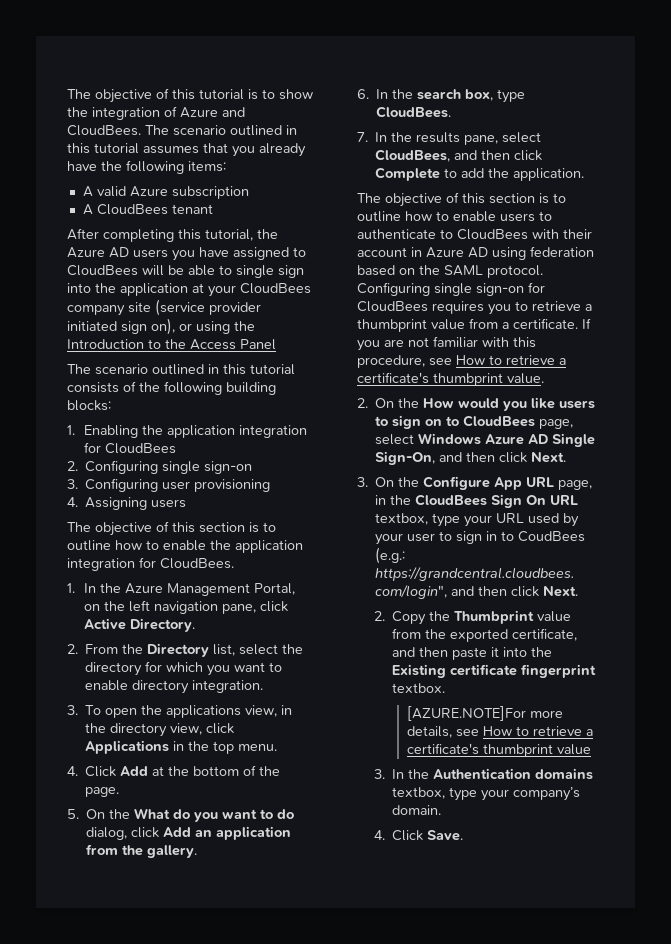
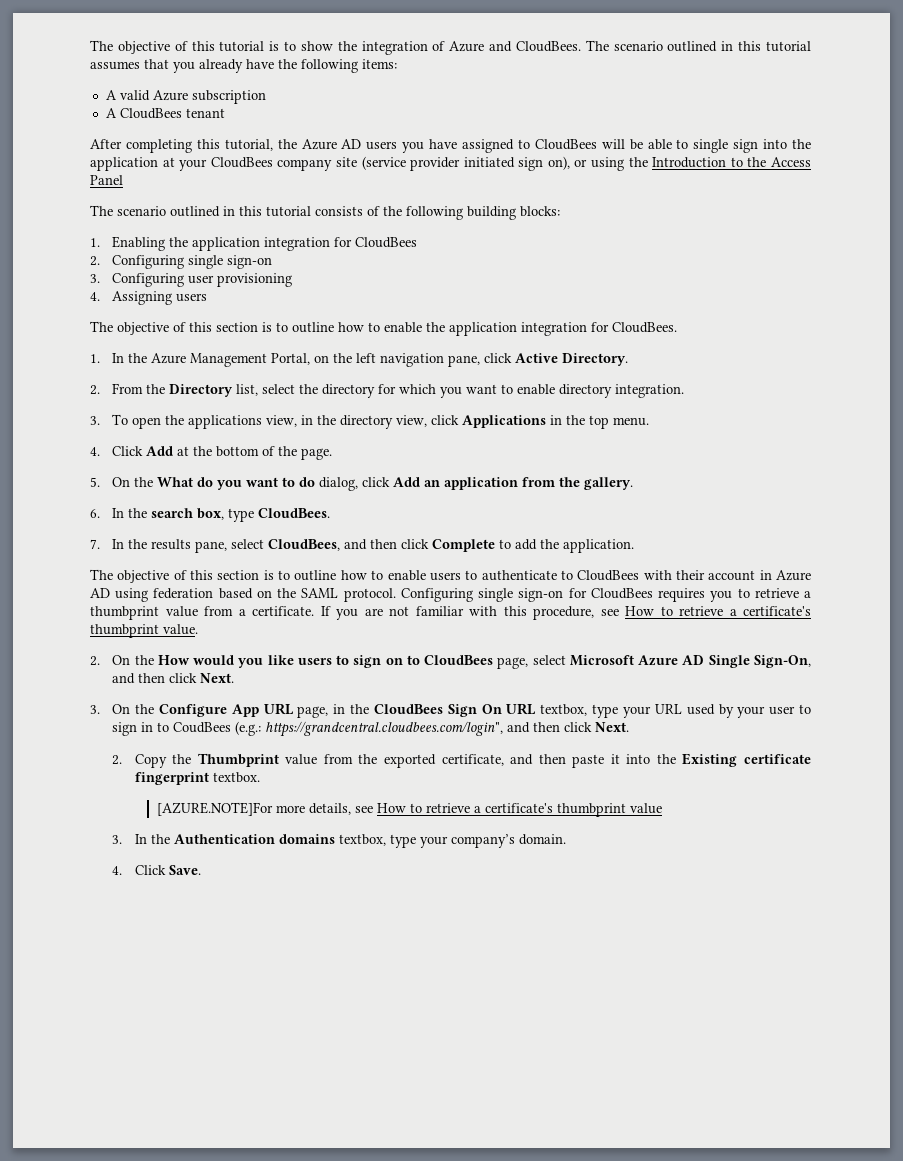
- 2. On the How would you like users to sign on to CloudBees page, select Windows Azure AD Single Sign-On, and then click Next.
+ 2. On the How would you like users to sign on to CloudBees page, select Microsoft Azure AD Single Sign-On, and then click Next.

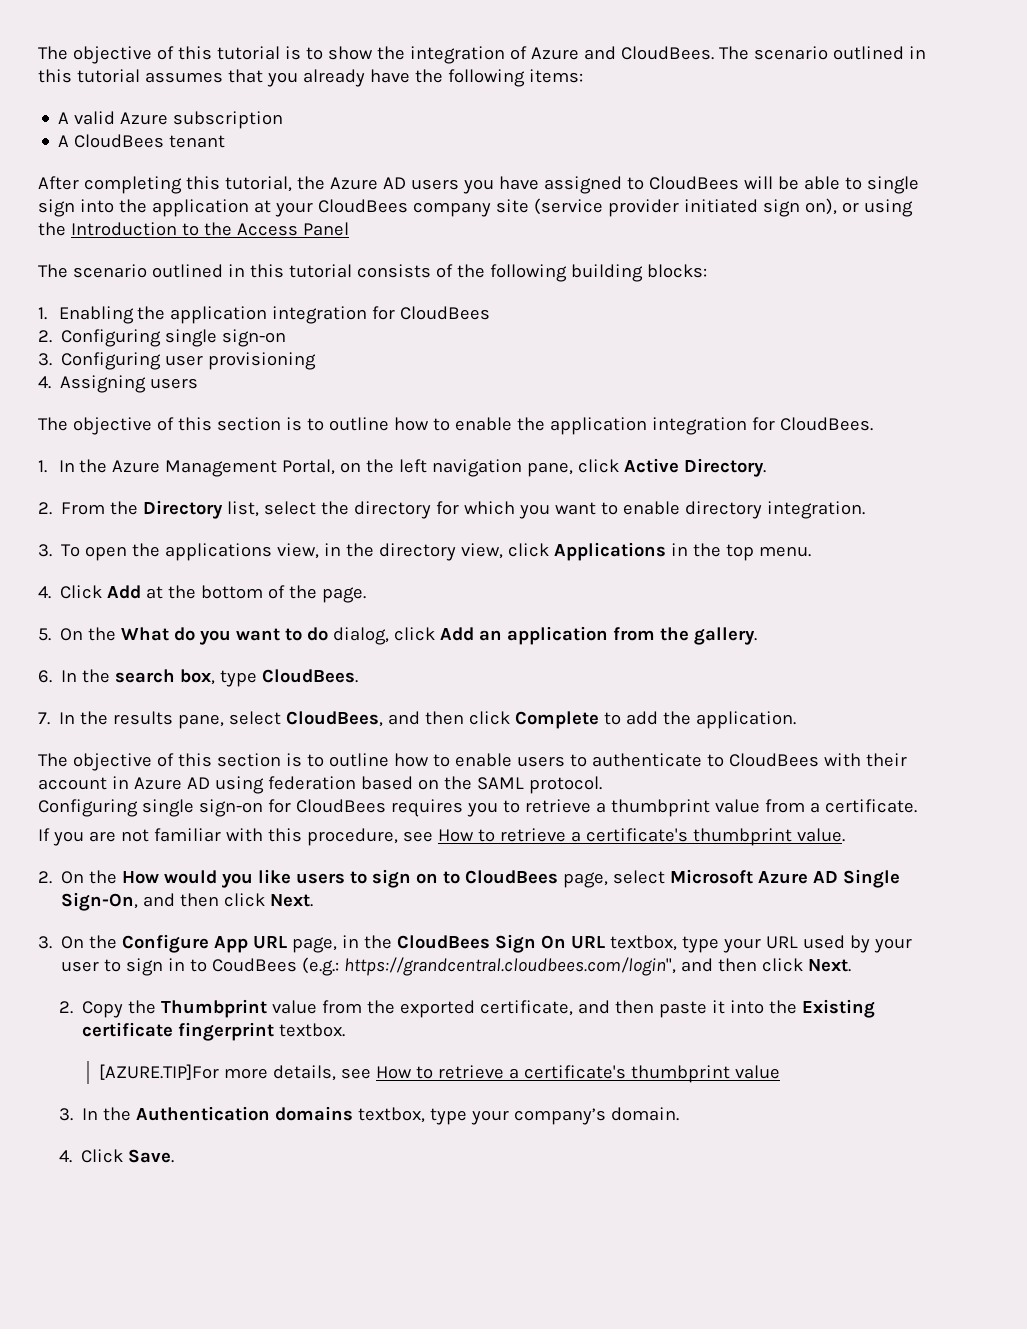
- The objective of this section is to outline how to enable users to authenticate to CloudBees with their account in Azure AD using federation based on the SAML protocol. Configuring single sign-on for CloudBees requires you to retrieve a thumbprint value from a certificate. If you are not familiar with this procedure, see How to retrieve a certificate's thumbprint value.
+ The objective of this section is to outline how to enable users to authenticate to CloudBees with their account in Azure AD using federation based on the SAML protocol.
+ Configuring single sign-on for CloudBees requires you to retrieve a thumbprint value from a certificate.
+ If you are not familiar with this procedure, see How to retrieve a certificate's thumbprint value.
- [AZURE.NOTE]For more details, see How to retrieve a certificate's thumbprint value
+ [AZURE.TIP]For more details, see How to retrieve a certificate's thumbprint value

